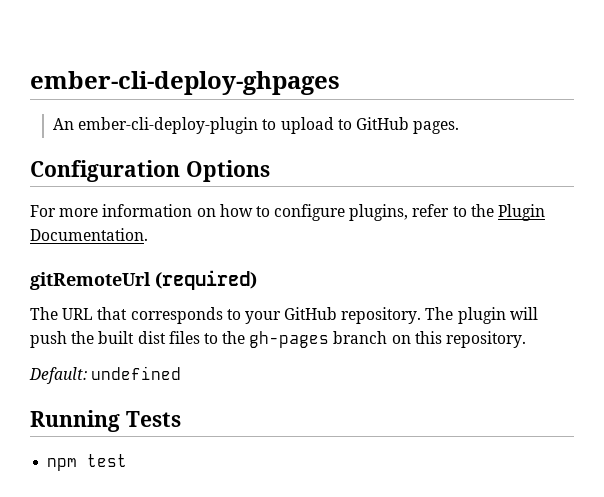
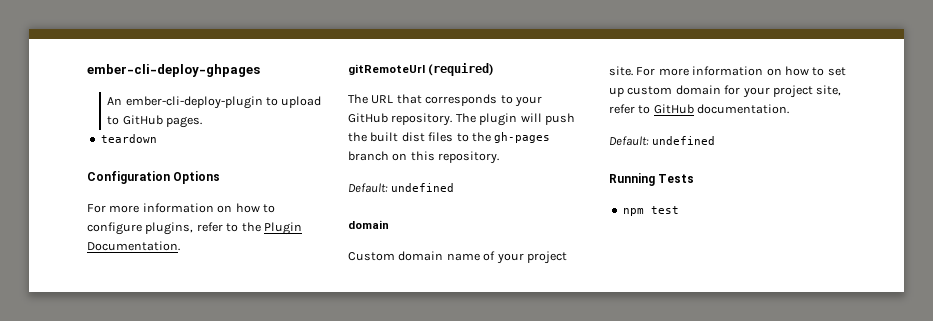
+ teardown
  The plugin will push the built dist files to the gh-pages branch on this repository.
+ Default: undefined
+ domain
+ Custom domain name of your project site. For more information on how to set up custom domain for your project site, refer to GitHub documentation.

